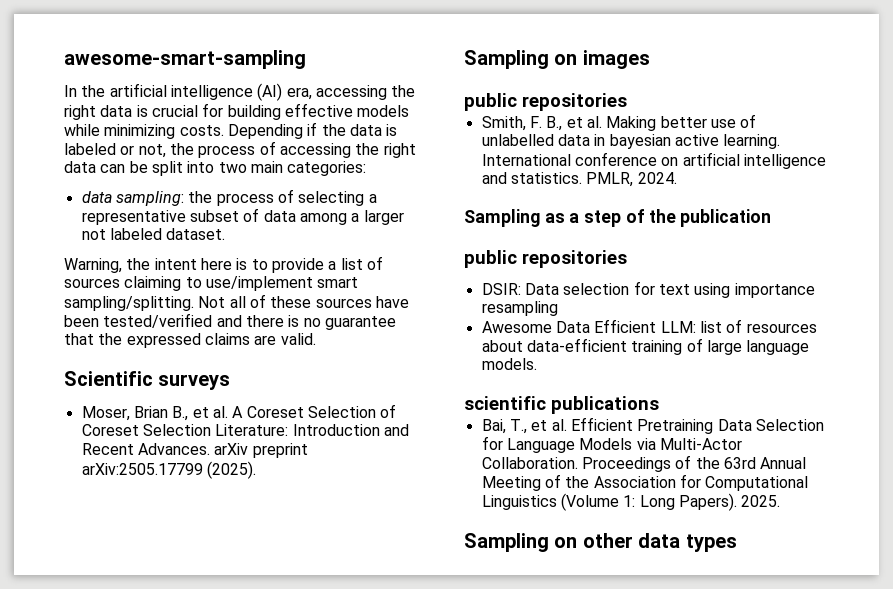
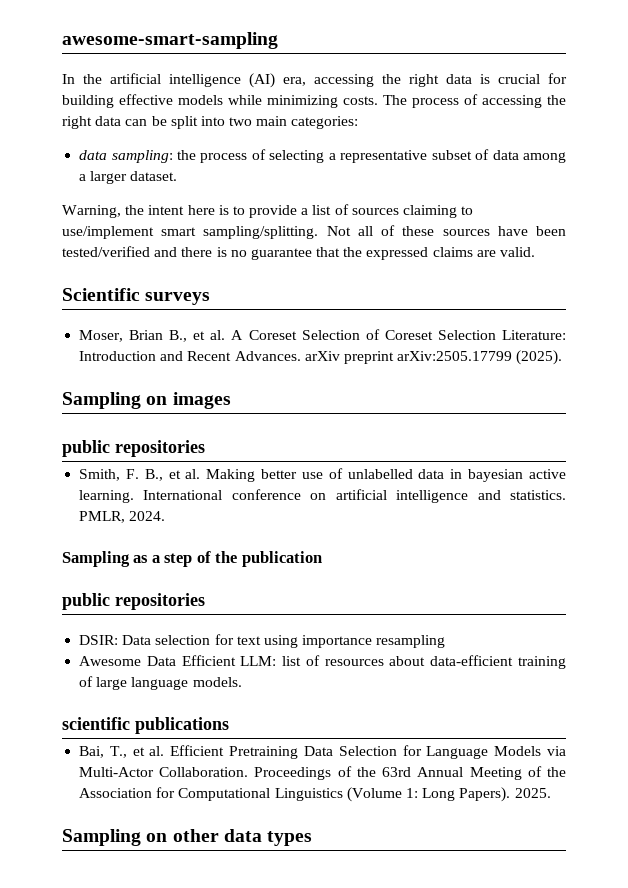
- Depending if the data is labeled or not, the process of accessing the right data can be split into two main categories:
+ The process of accessing the right data can be split into two main categories:
- data sampling: the process of selecting a representative subset of data among a larger not labeled dataset.
+ data sampling: the process of selecting a representative subset of data among a larger dataset.

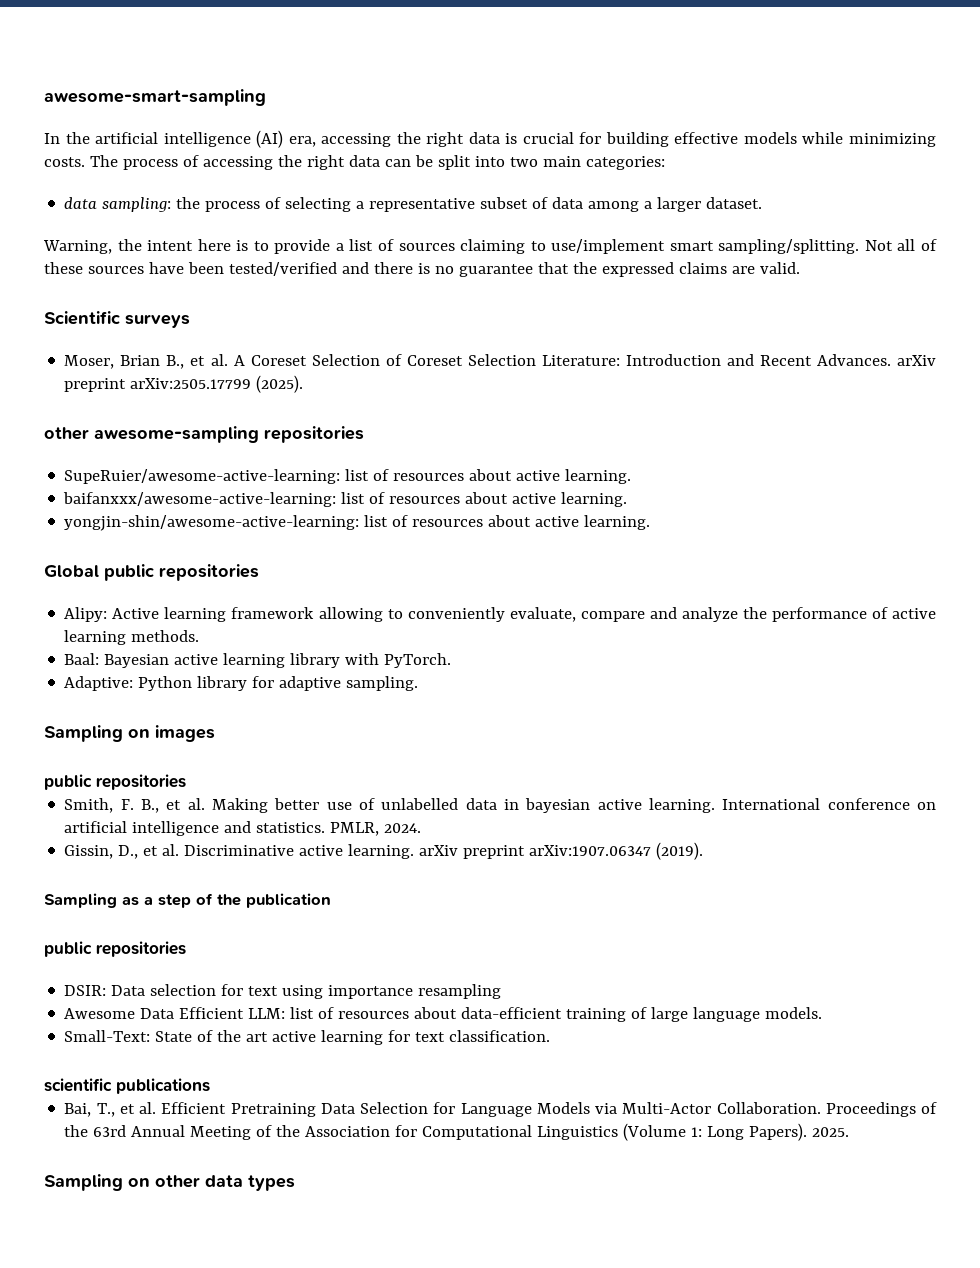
+ other awesome-sampling repositories
+ SupeRuier/awesome-active-learning: list of resources about active learning.
+ baifanxxx/awesome-active-learning: list of resources about active learning.
+ yongjin-shin/awesome-active-learning: list of resources about active learning.
+ Global public repositories
+ Alipy: Active learning framework allowing to conveniently evaluate, compare and analyze the performance of active learning methods.
+ Baal: Bayesian active learning library with PyTorch.
+ Adaptive: Python library for adaptive sampling.
+ Gissin, D., et al. Discriminative active learning. arXiv preprint arXiv:1907.06347 (2019).
+ Small-Text: State of the art active learning for text classification.

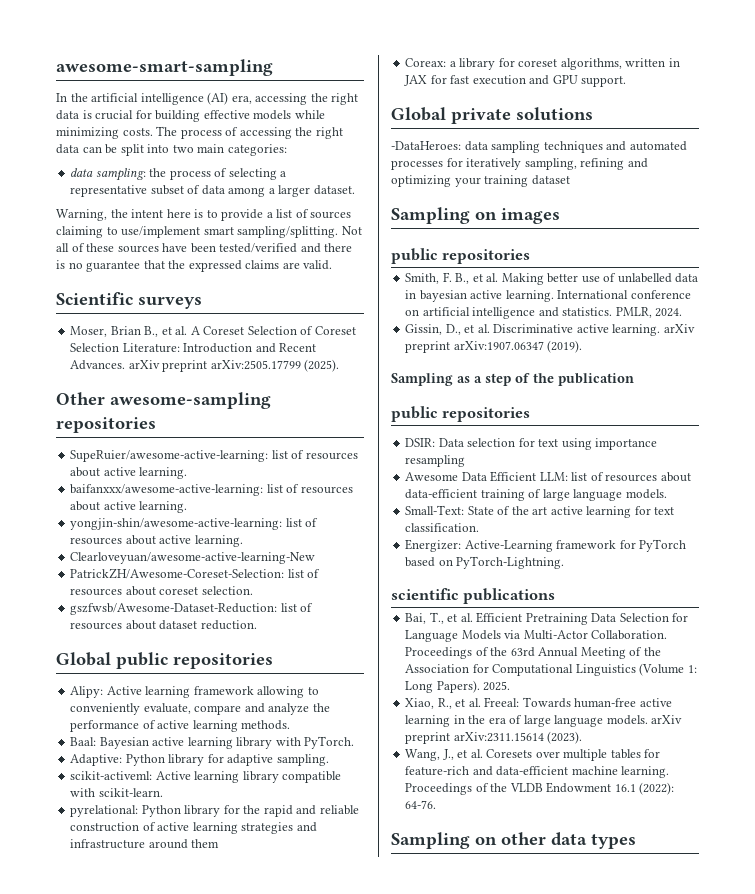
- other awesome-sampling repositories
+ Other awesome-sampling repositories
+ Clearloveyuan/awesome-active-learning-New
+ PatrickZH/Awesome-Coreset-Selection: list of resources about coreset selection.
+ gszfwsb/Awesome-Dataset-Reduction: list of resources about dataset reduction.
+ scikit-activeml: Active learning library compatible with scikit-learn.
+ pyrelational: Python library for the rapid and reliable construction of active learning strategies and infrastructure around them
+ Coreax: a library for coreset algorithms, written in JAX for fast execution and GPU support.
+ Global private solutions
+ -DataHeroes: data sampling techniques and automated processes for iteratively sampling, refining and optimizing your training dataset
+ Energizer: Active-Learning framework for PyTorch based on PyTorch-Lightning.
+ Xiao, R., et al. Freeal: Towards human-free active learning in the era of large language models. arXiv preprint arXiv:2311.15614 (2023).
+ Wang, J., et al. Coresets over multiple tables for feature-rich and data-efficient machine learning. Proceedings of the VLDB Endowment 16.1 (2022): 64-76.

